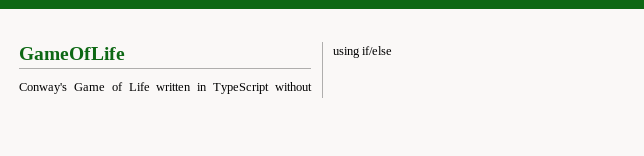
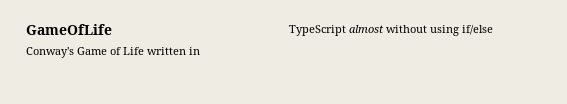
- Conway's Game of Life written in TypeScript without using if/else
+ Conway's Game of Life written in TypeScript almost without using if/else

